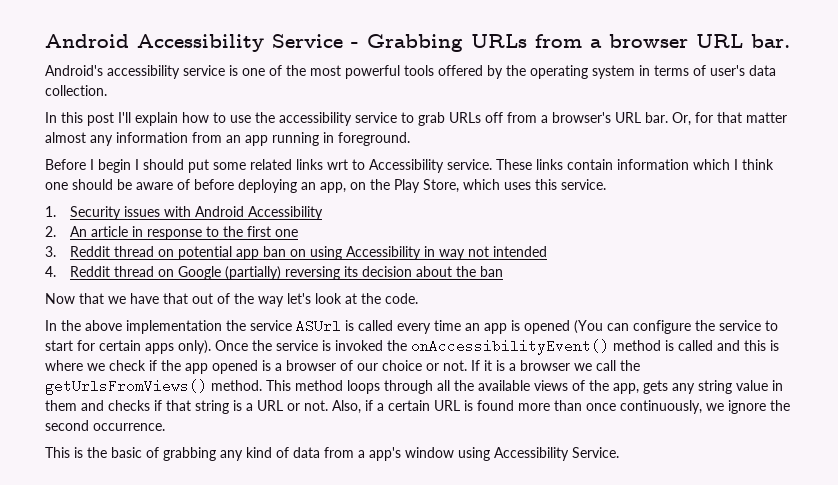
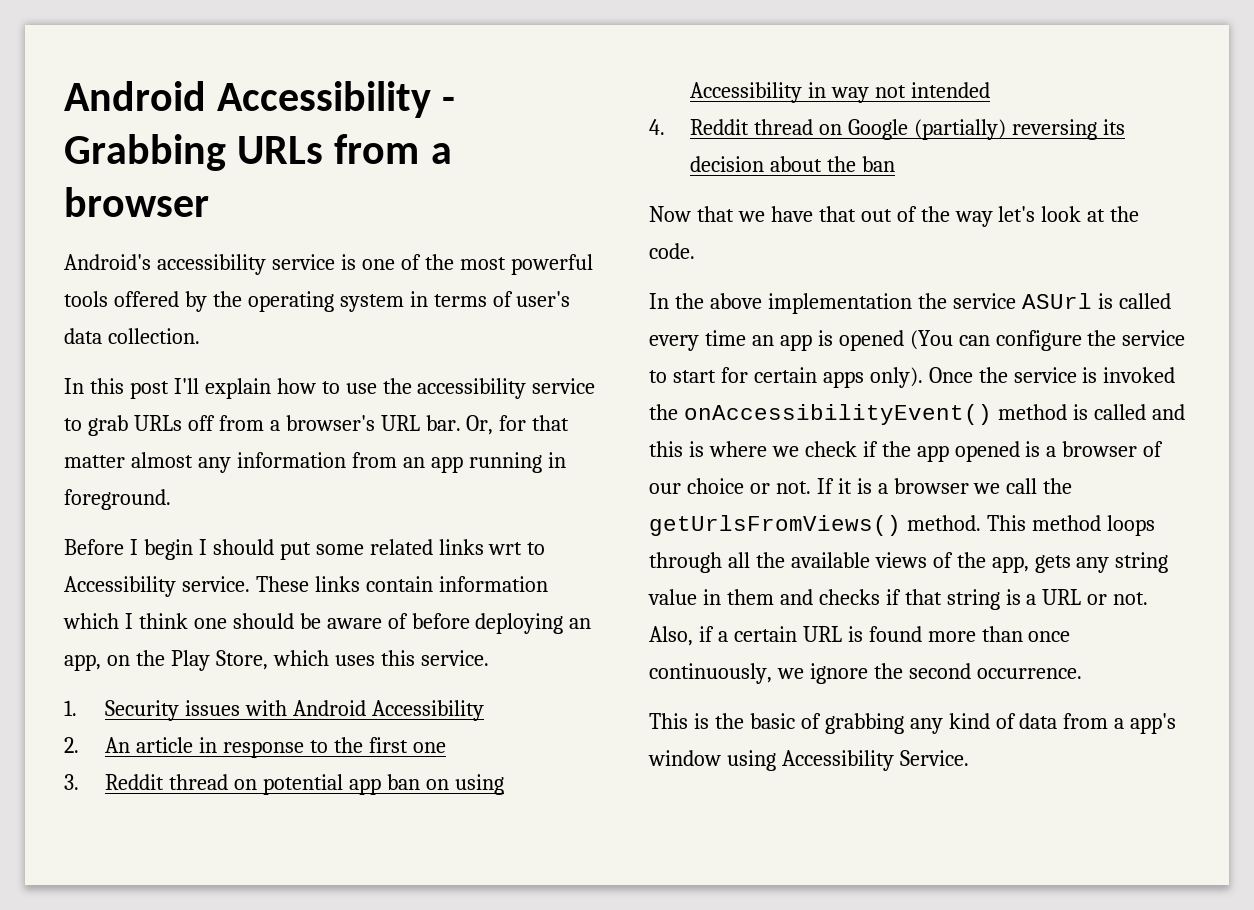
- Android Accessibility Service - Grabbing URLs from a browser URL bar.
+ Android Accessibility - Grabbing URLs from a browser

